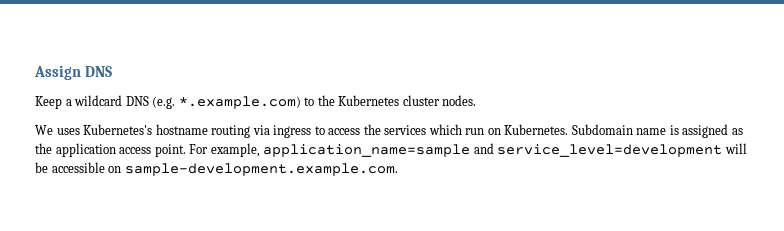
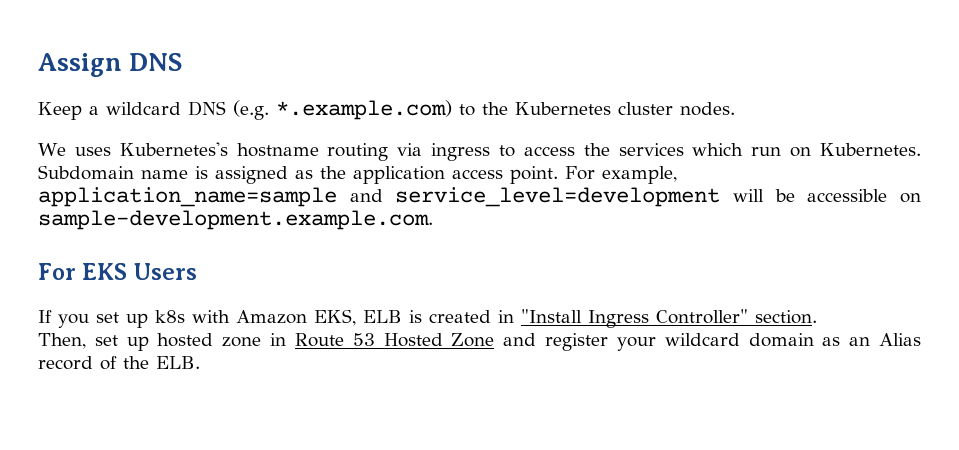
+ For EKS Users
+ If you set up k8s with Amazon EKS, ELB is created in "Install Ingress Controller" section.
+ Then, set up hosted zone in Route 53 Hosted Zone and register your wildcard domain as an Alias record of the ELB.

